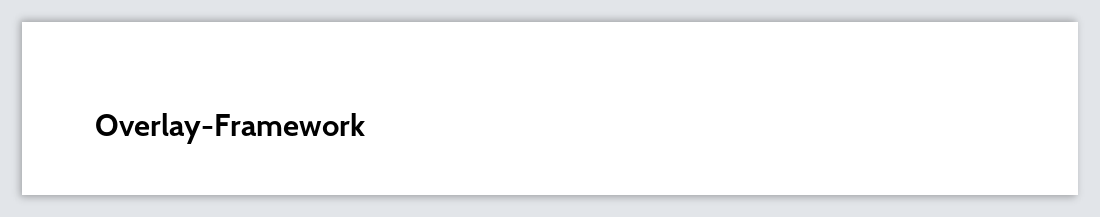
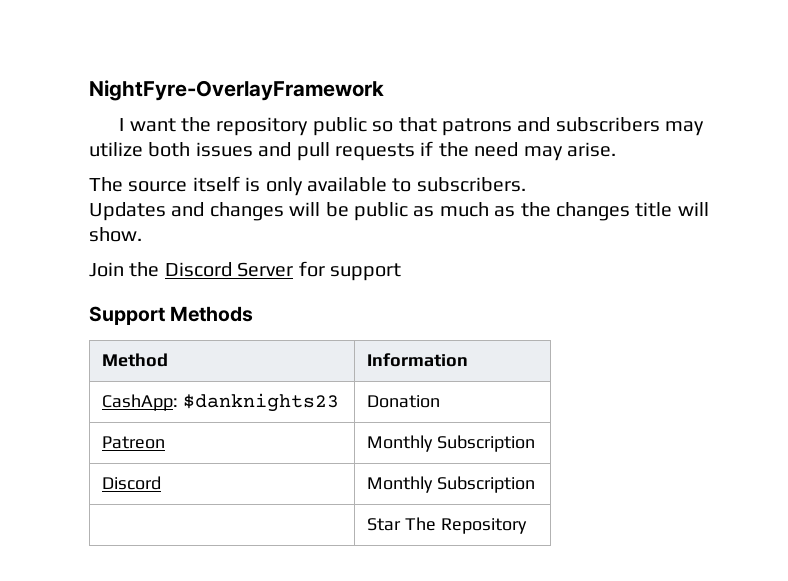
- Overlay-Framework
+ NightFyre-OverlayFramework
+ I want the repository public so that patrons and subscribers may utilize both issues and pull requests if the need may arise.
+ The source itself is only available to subscribers.
+ Updates and changes will be public as much as the changes title will show.
+ Join the Discord Server for support
+ Support Methods
+ Method | Information
+ CashApp: $danknights23 | Donation
+ Patreon | Monthly Subscription
+ Discord | Monthly Subscription
+ | Star The Repository

